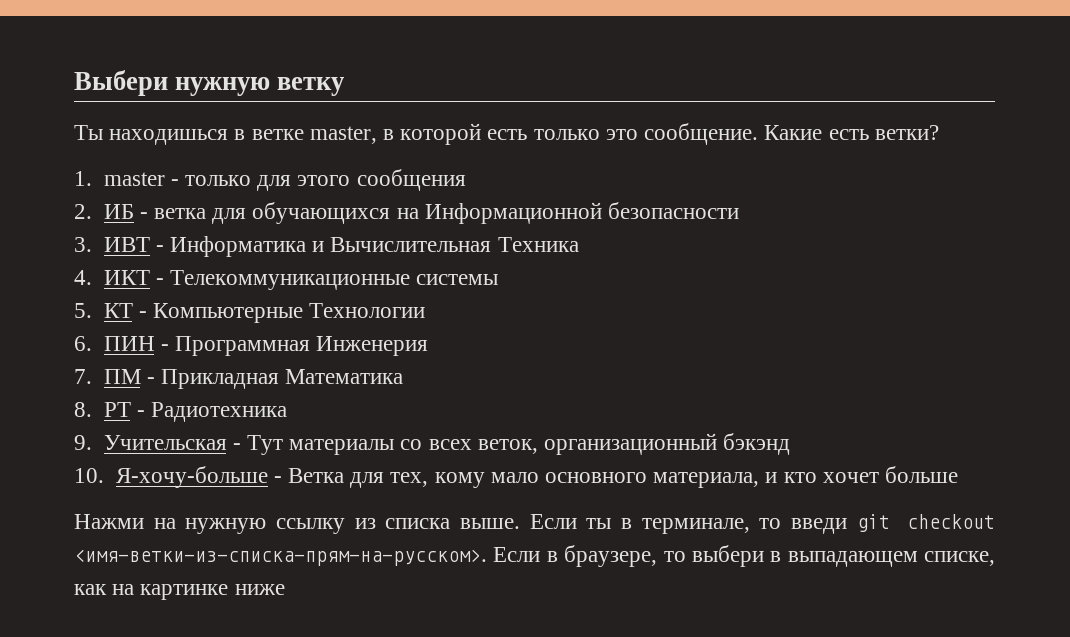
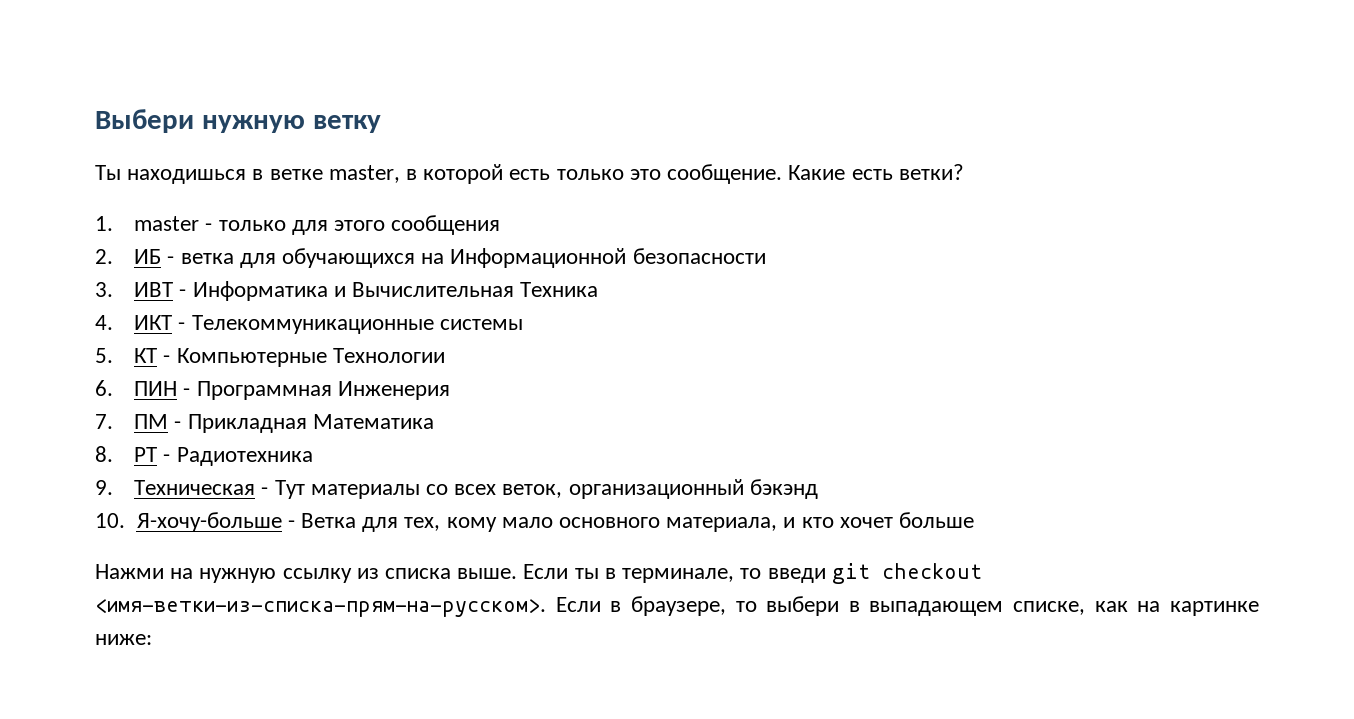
- 9. Учительская - Тут материалы со всех веток, организационный бэкэнд
+ 9. Техническая - Тут материалы со всех веток, организационный бэкэнд
- Если в браузере, то выбери в выпадающем списке, как на картинке ниже
+ Если в браузере, то выбери в выпадающем списке, как на картинке ниже:

